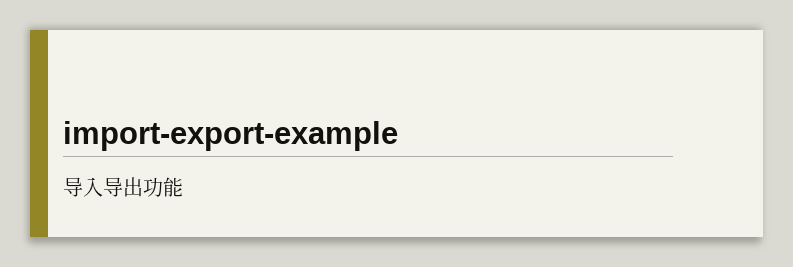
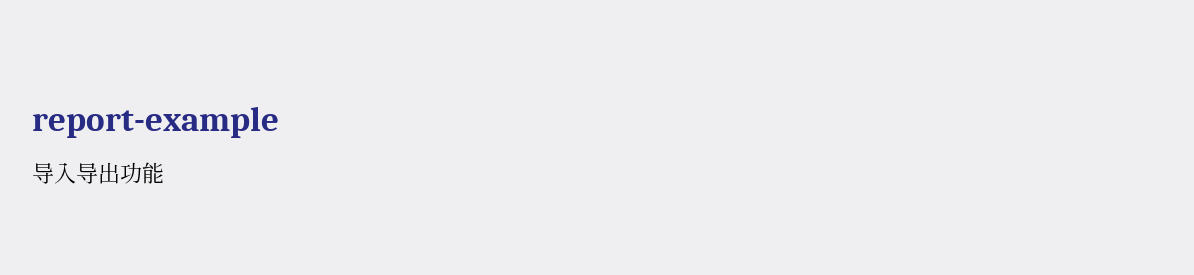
- import-export-example
+ report-example

